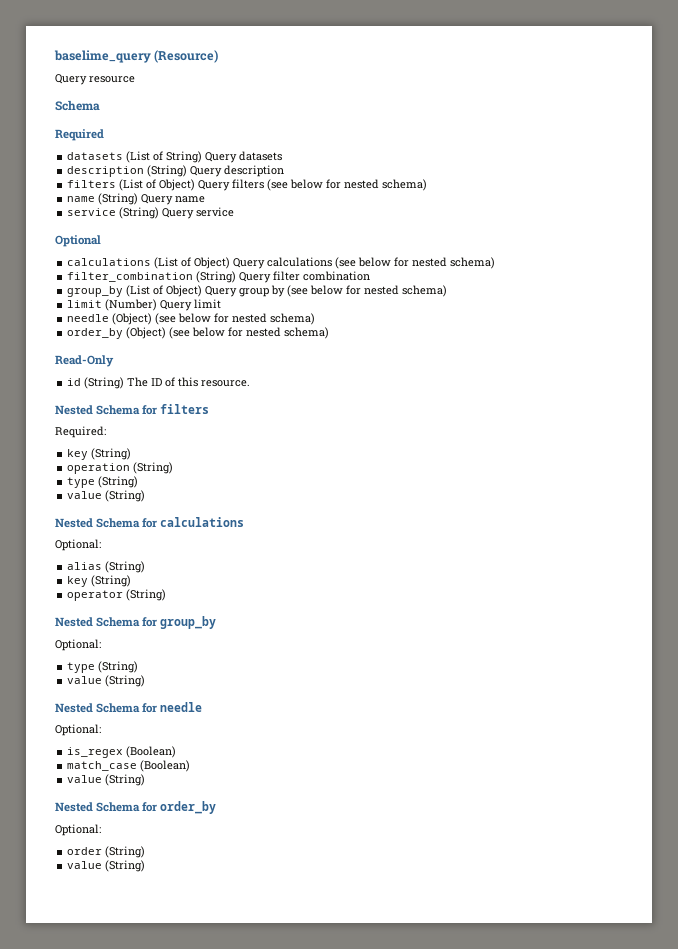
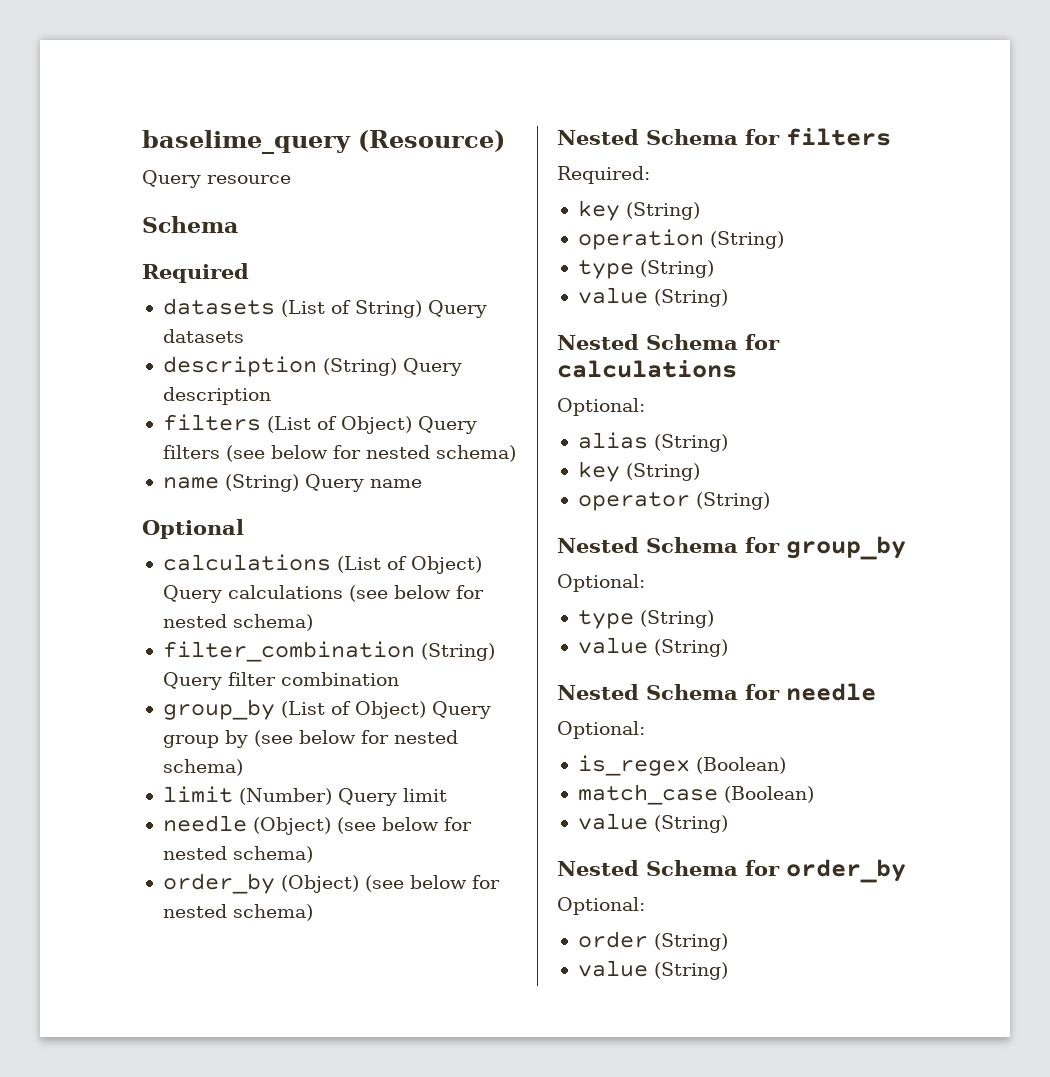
- service (String) Query service
- Read-Only
- id (String) The ID of this resource.

